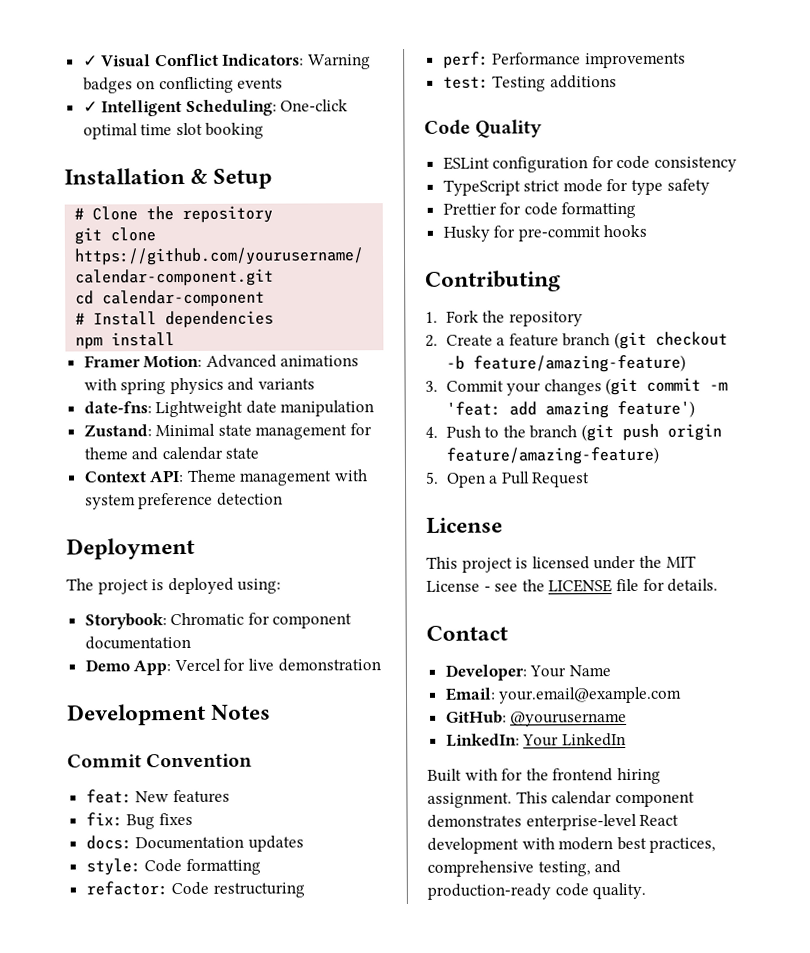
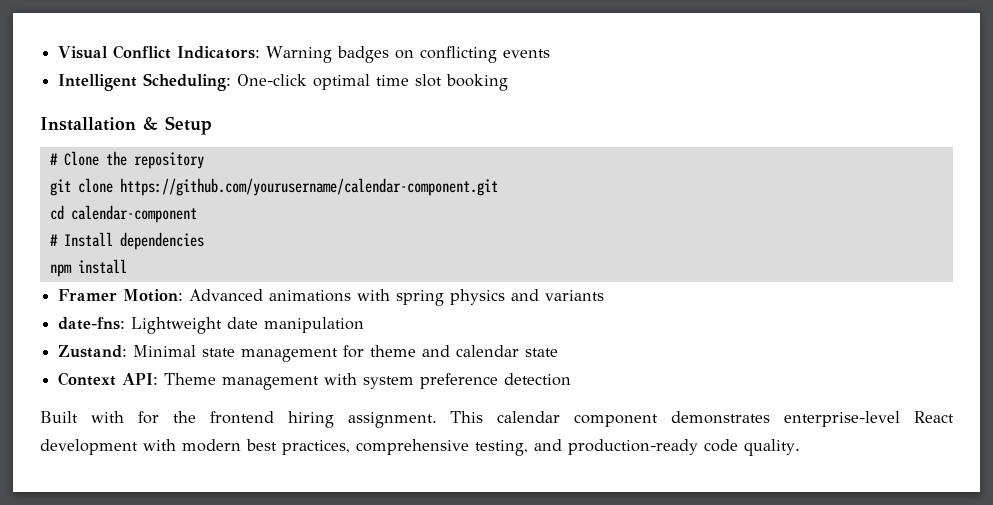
- ✓ Visual Conflict Indicators: Warning badges on conflicting events
+ Visual Conflict Indicators: Warning badges on conflicting events
- ✓ Intelligent Scheduling: One-click optimal time slot booking
+ Intelligent Scheduling: One-click optimal time slot booking
- Deployment
- The project is deployed using:
- Storybook: Chromatic for component documentation
- Demo App: Vercel for live demonstration
- Development Notes
- Commit Convention
- feat: New features
- fix: Bug fixes
- docs: Documentation updates
- style: Code formatting
- refactor: Code restructuring
- perf: Performance improvements
- test: Testing additions
- Code Quality
- ESLint configuration for code consistency
- TypeScript strict mode for type safety
- Prettier for code formatting
- Husky for pre-commit hooks
- Contributing
- 1. Fork the repository
- 2. Create a feature branch (git checkout -b feature/amazing-feature)
- 3. Commit your changes (git commit -m 'feat: add amazing feature')
- 4. Push to the branch (git push origin feature/amazing-feature)
- 5. Open a Pull Request
- License
- This project is licensed under the MIT License - see the LICENSE file for details.
- Contact
- Developer: Your Name
- Email: your.email@example.com
- GitHub: @yourusername
- LinkedIn: Your LinkedIn

